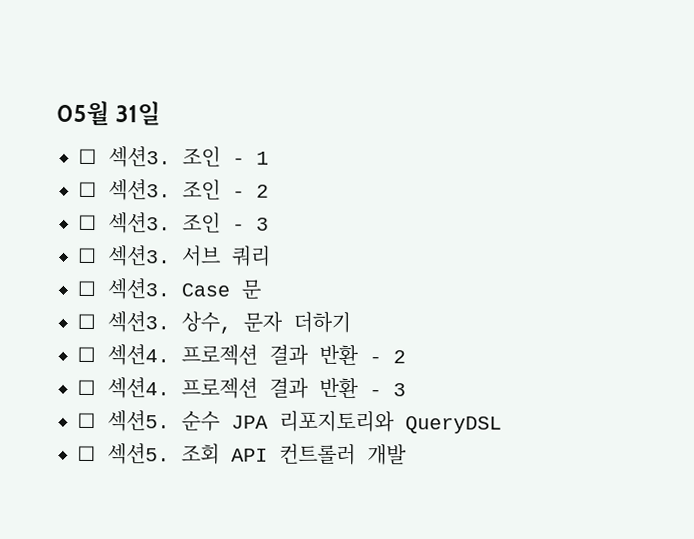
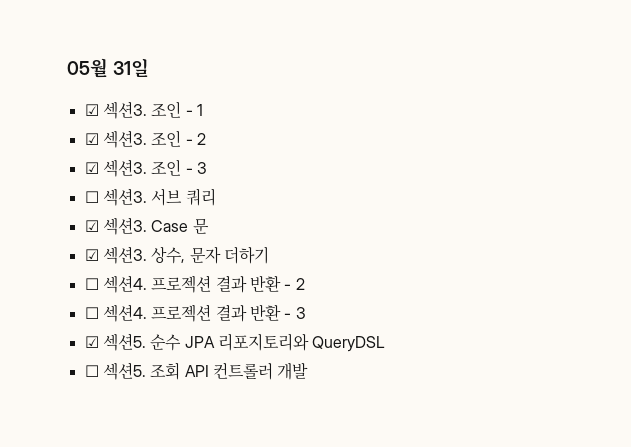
  05월 31일
- ☐ 섹션3.
+ ☑ 섹션3.
  조인 - 1
- ☐ 섹션3.
+ ☑ 섹션3.
  조인 - 2
- ☐ 섹션3.
+ ☑ 섹션3.
  서브 쿼리
- ☐ 섹션3.
+ ☑ 섹션3.
  Case 문
- ☐ 섹션3.
+ ☑ 섹션3.
  프로젝션 결과 반환 - 3
- ☐ 섹션5.
+ ☑ 섹션5.

